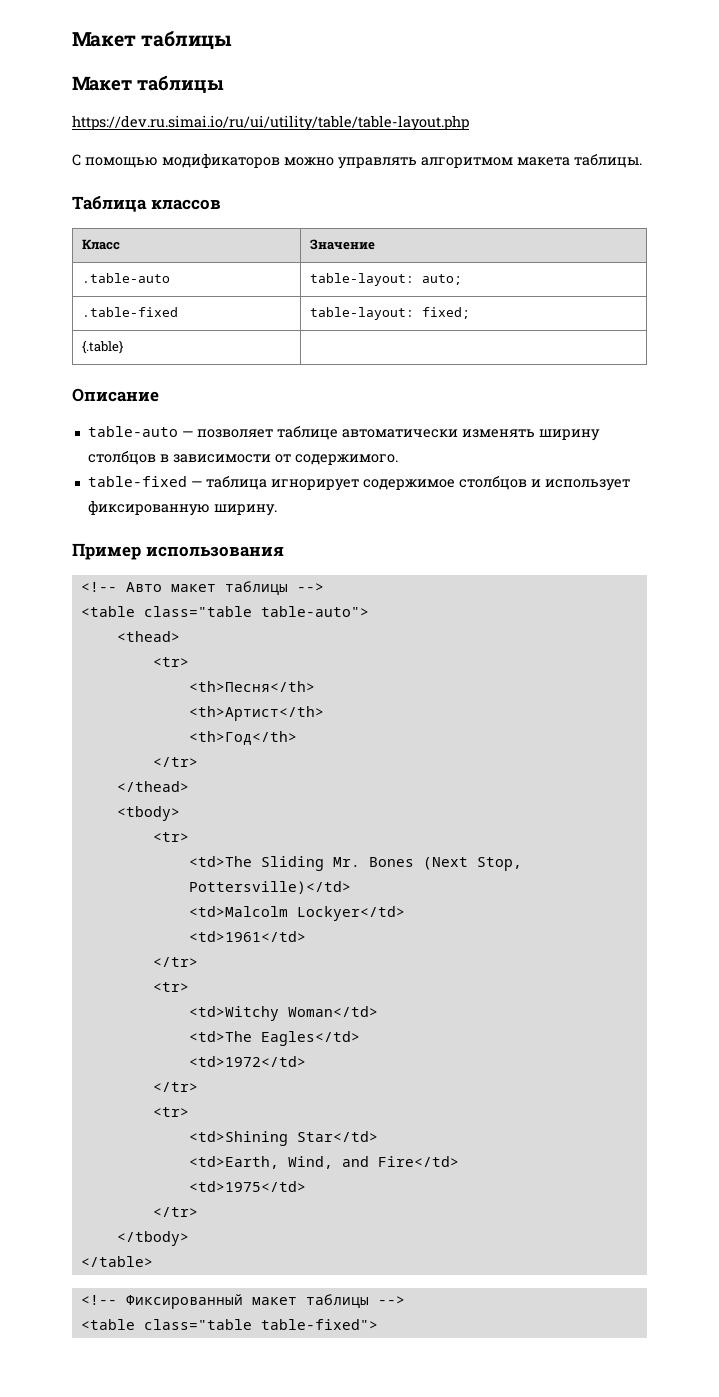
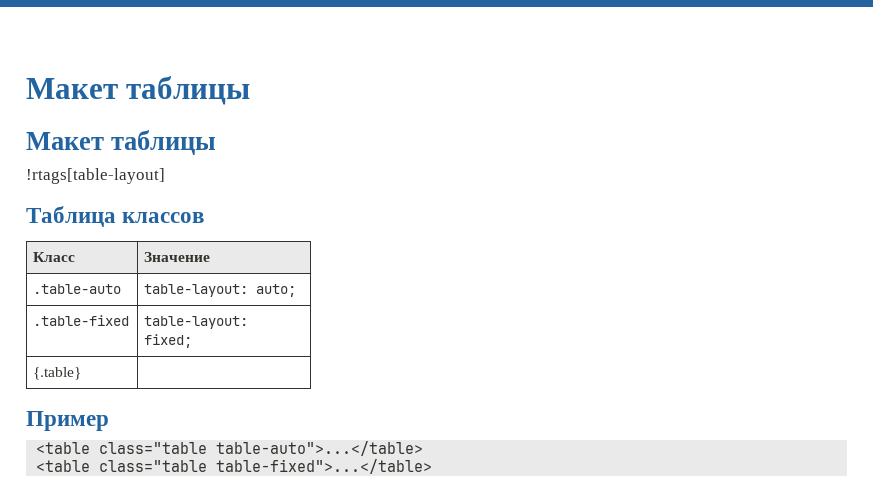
- https://dev.ru.simai.io/ru/ui/utility/table/table-layout.php
- С помощью модификаторов можно управлять алгоритмом макета таблицы.
+ !rtags[table-layout]
- Описание
- table-auto — позволяет таблице автоматически изменять ширину столбцов в зависимости от содержимого.
- table-fixed — таблица игнорирует содержимое столбцов и использует фиксированную ширину.
- Пример использования
- <!-- Авто макет таблицы -->
- <table class="table table-auto">
- <thead>
- <tr>
- <th>Песня</th>
- <th>Артист</th>
- <th>Год</th>
- </tr>
- </thead>
- <tbody>
- <tr>
- <td>The Sliding Mr. Bones (Next Stop, Pottersville)</td>
- <td>Malcolm Lockyer</td>
- <td>1961</td>
- </tr>
- <tr>
- <td>Witchy Woman</td>
- <td>The Eagles</td>
- <td>1972</td>
- </tr>
- <tr>
- <td>Shining Star</td>
- <td>Earth, Wind, and Fire</td>
- <td>1975</td>
- </tr>
- </tbody>
- </table>
- <!-- Фиксированный макет таблицы -->
- <table class="table table-fixed">
+ Пример
+ <table class="table table-auto">...</table>
+ <table class="table table-fixed">...</table>

